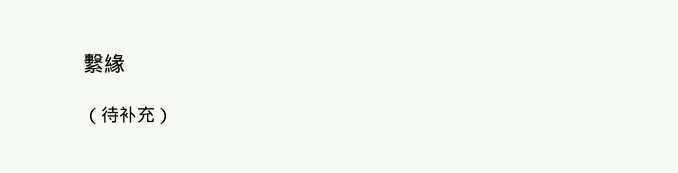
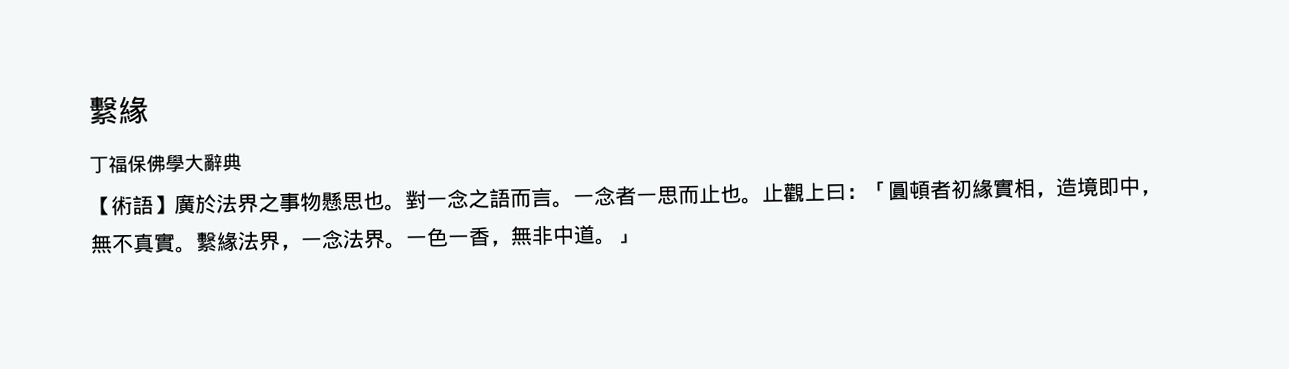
- （待补充）
+ 丁福保佛學大辭典
+ 【術語】廣於法界之事物懸思也。對一念之語而言。一念者一思而止也。止觀上曰：「圓頓者初緣實相，造境即中，無不真實。繫緣法界，一念法界。一色一香，無非中道。」

